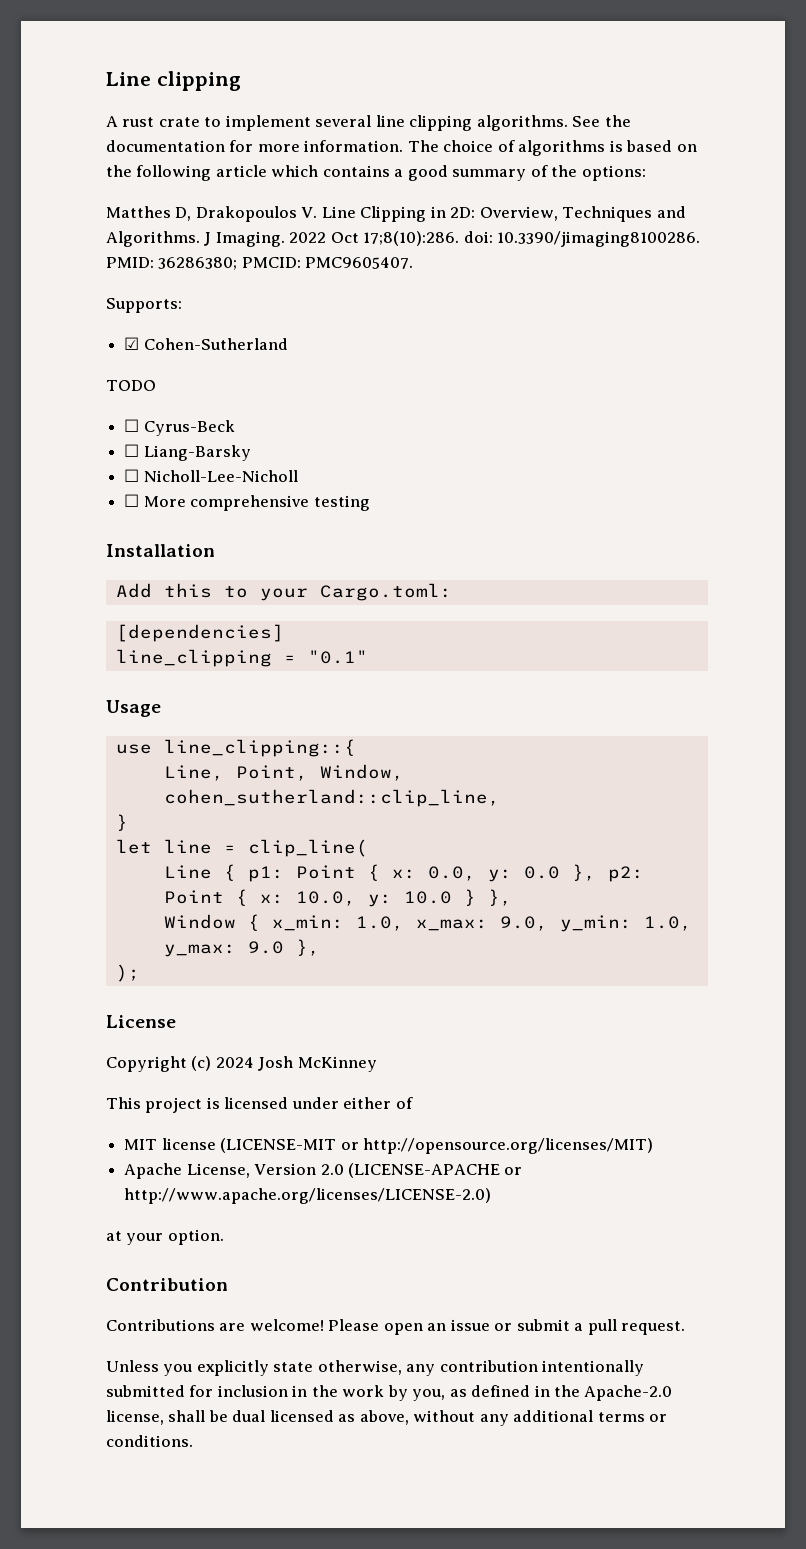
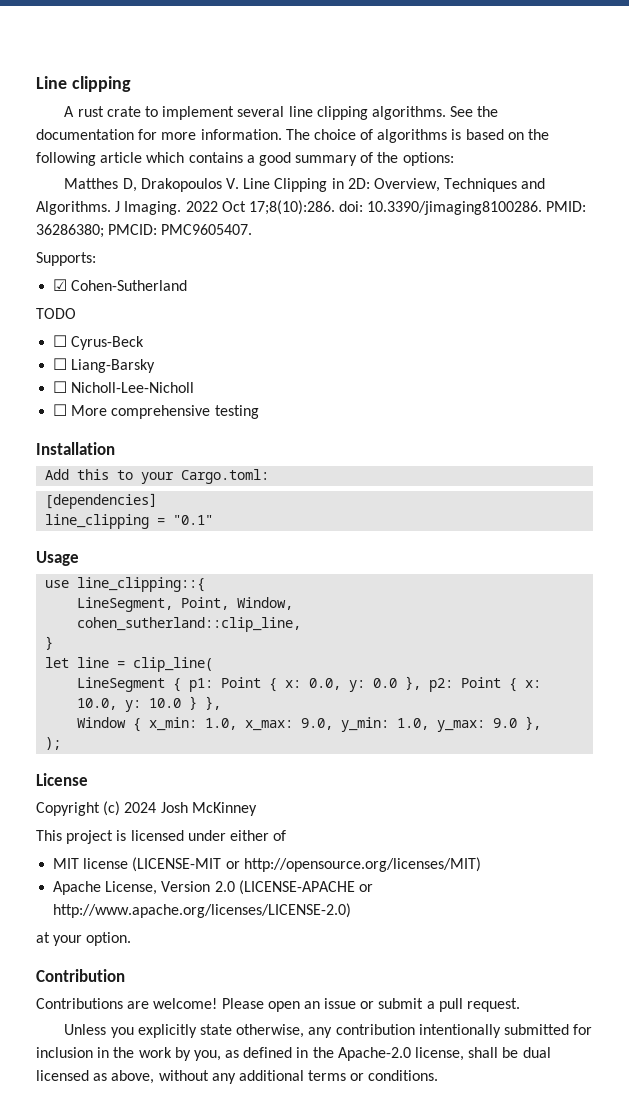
- Line, Point, Window,
+ LineSegment, Point, Window,
- Line { p1: Point { x: 0.0, y: 0.0 }, p2: Point { x: 10.0, y: 10.0 } },
+ LineSegment { p1: Point { x: 0.0, y: 0.0 }, p2: Point { x: 10.0, y: 10.0 } },

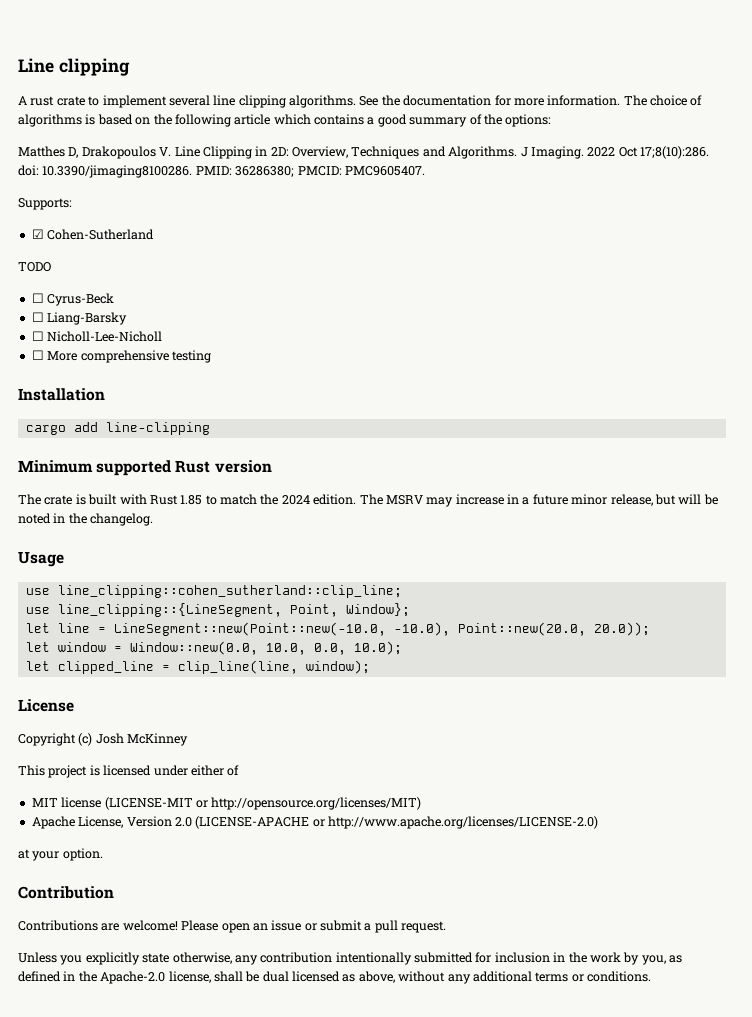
- Add this to your Cargo.toml:
- [dependencies]
- line_clipping = "0.1"
+ cargo add line-clipping
+ Minimum supported Rust version
+ The crate is built with Rust 1.85 to match the 2024 edition. The MSRV may increase in a future minor release, but will be noted in the changelog.
  Usage
- use line_clipping::{
- LineSegment, Point, Window,
- cohen_sutherland::clip_line,
- }
- let line = clip_line(
- LineSegment { p1: Point { x: 0.0, y: 0.0 }, p2: Point { x: 10.0, y: 10.0 } },
- Window { x_min: 1.0, x_max: 9.0, y_min: 1.0, y_max: 9.0 },
- );
+ use line_clipping::cohen_sutherland::clip_line;
+ use line_clipping::{LineSegment, Point, Window};
+ let line = LineSegment::new(Point::new(-10.0, -10.0), Point::new(20.0, 20.0));
+ let window = Window::new(0.0, 10.0, 0.0, 10.0);
+ let clipped_line = clip_line(line, window);
- Copyright (c) 2024 Josh McKinney
+ Copyright (c) Josh McKinney

